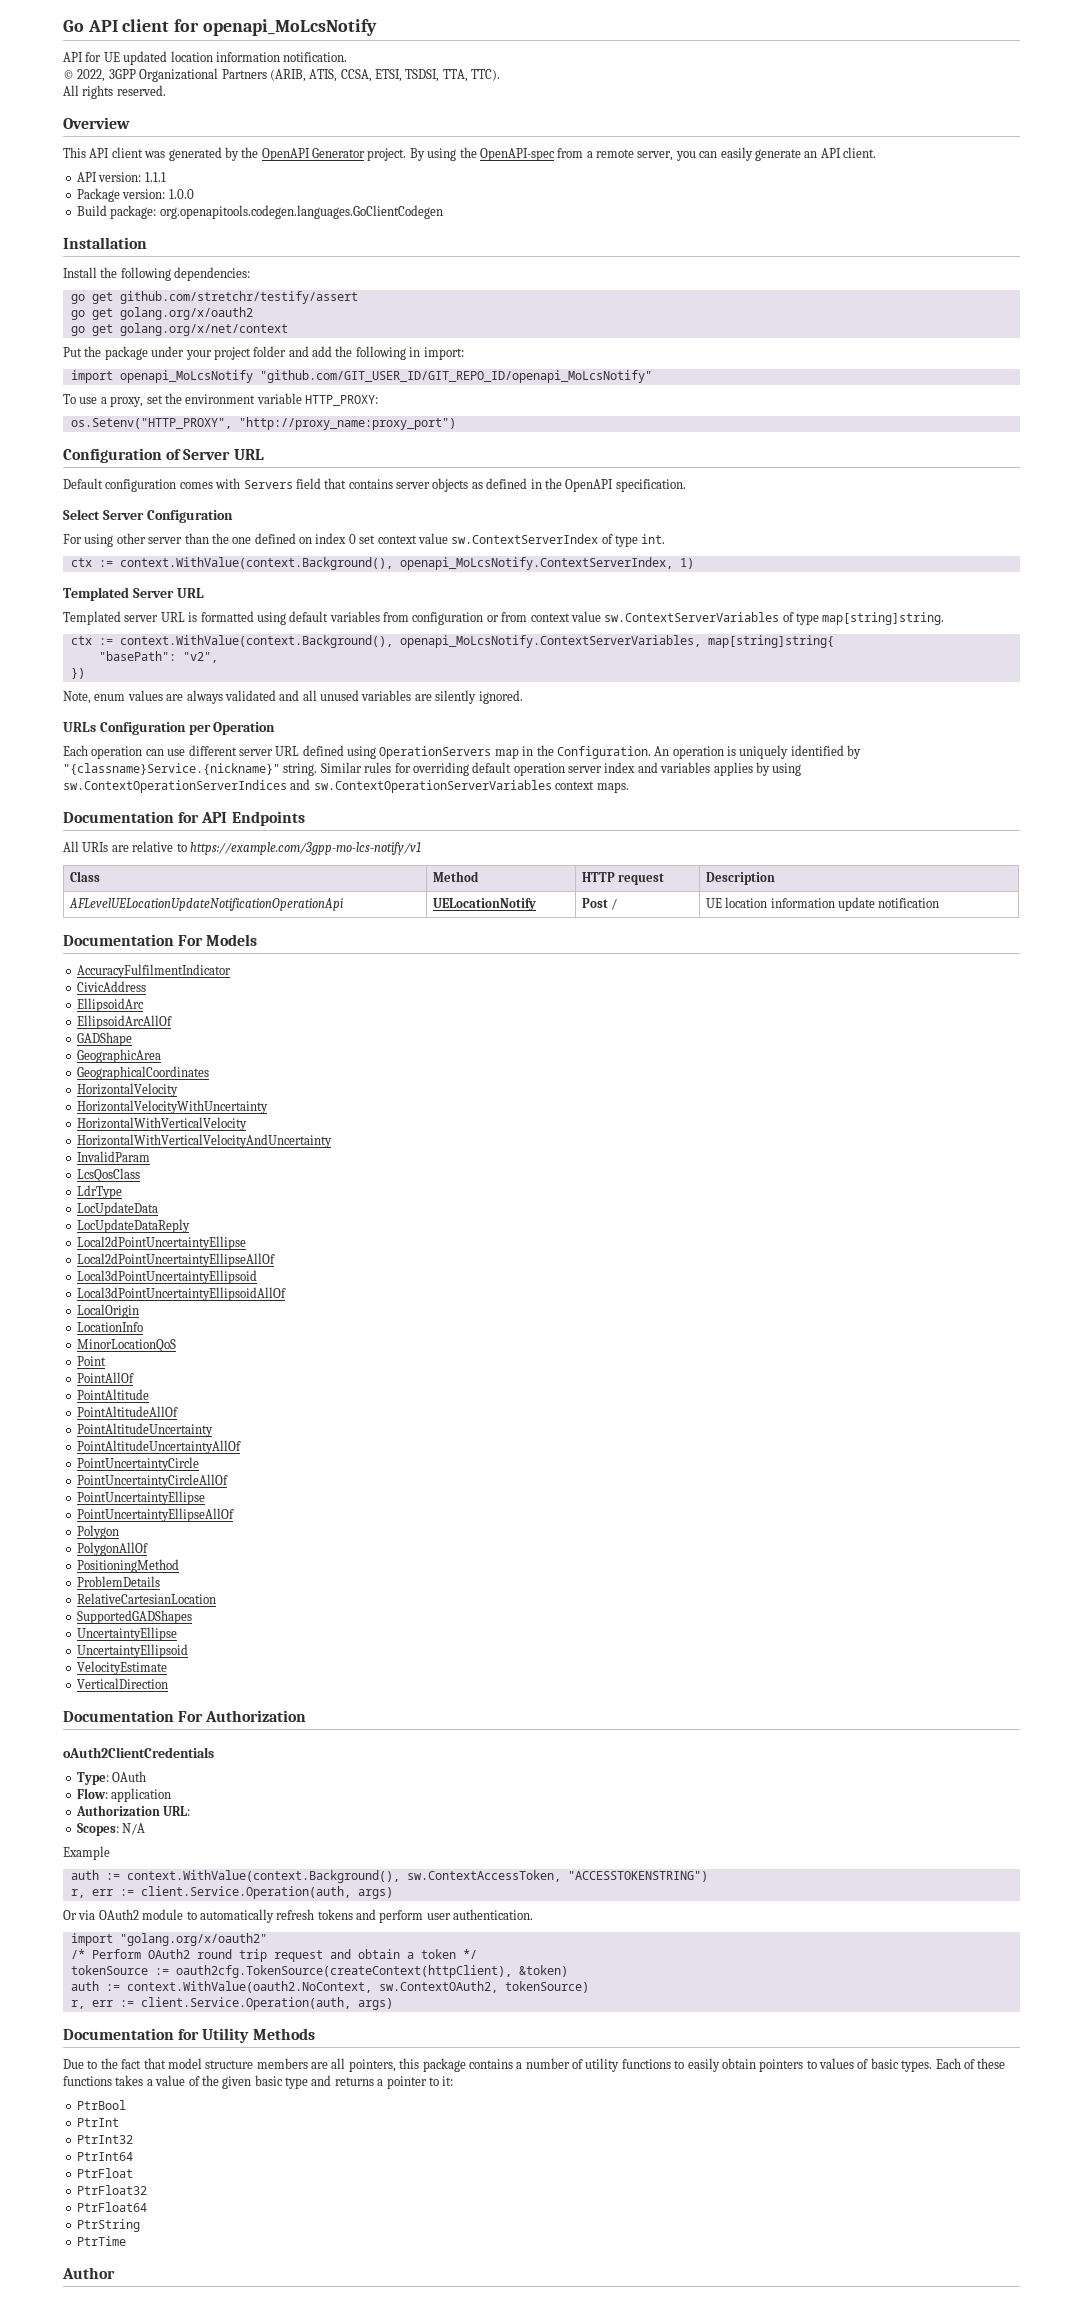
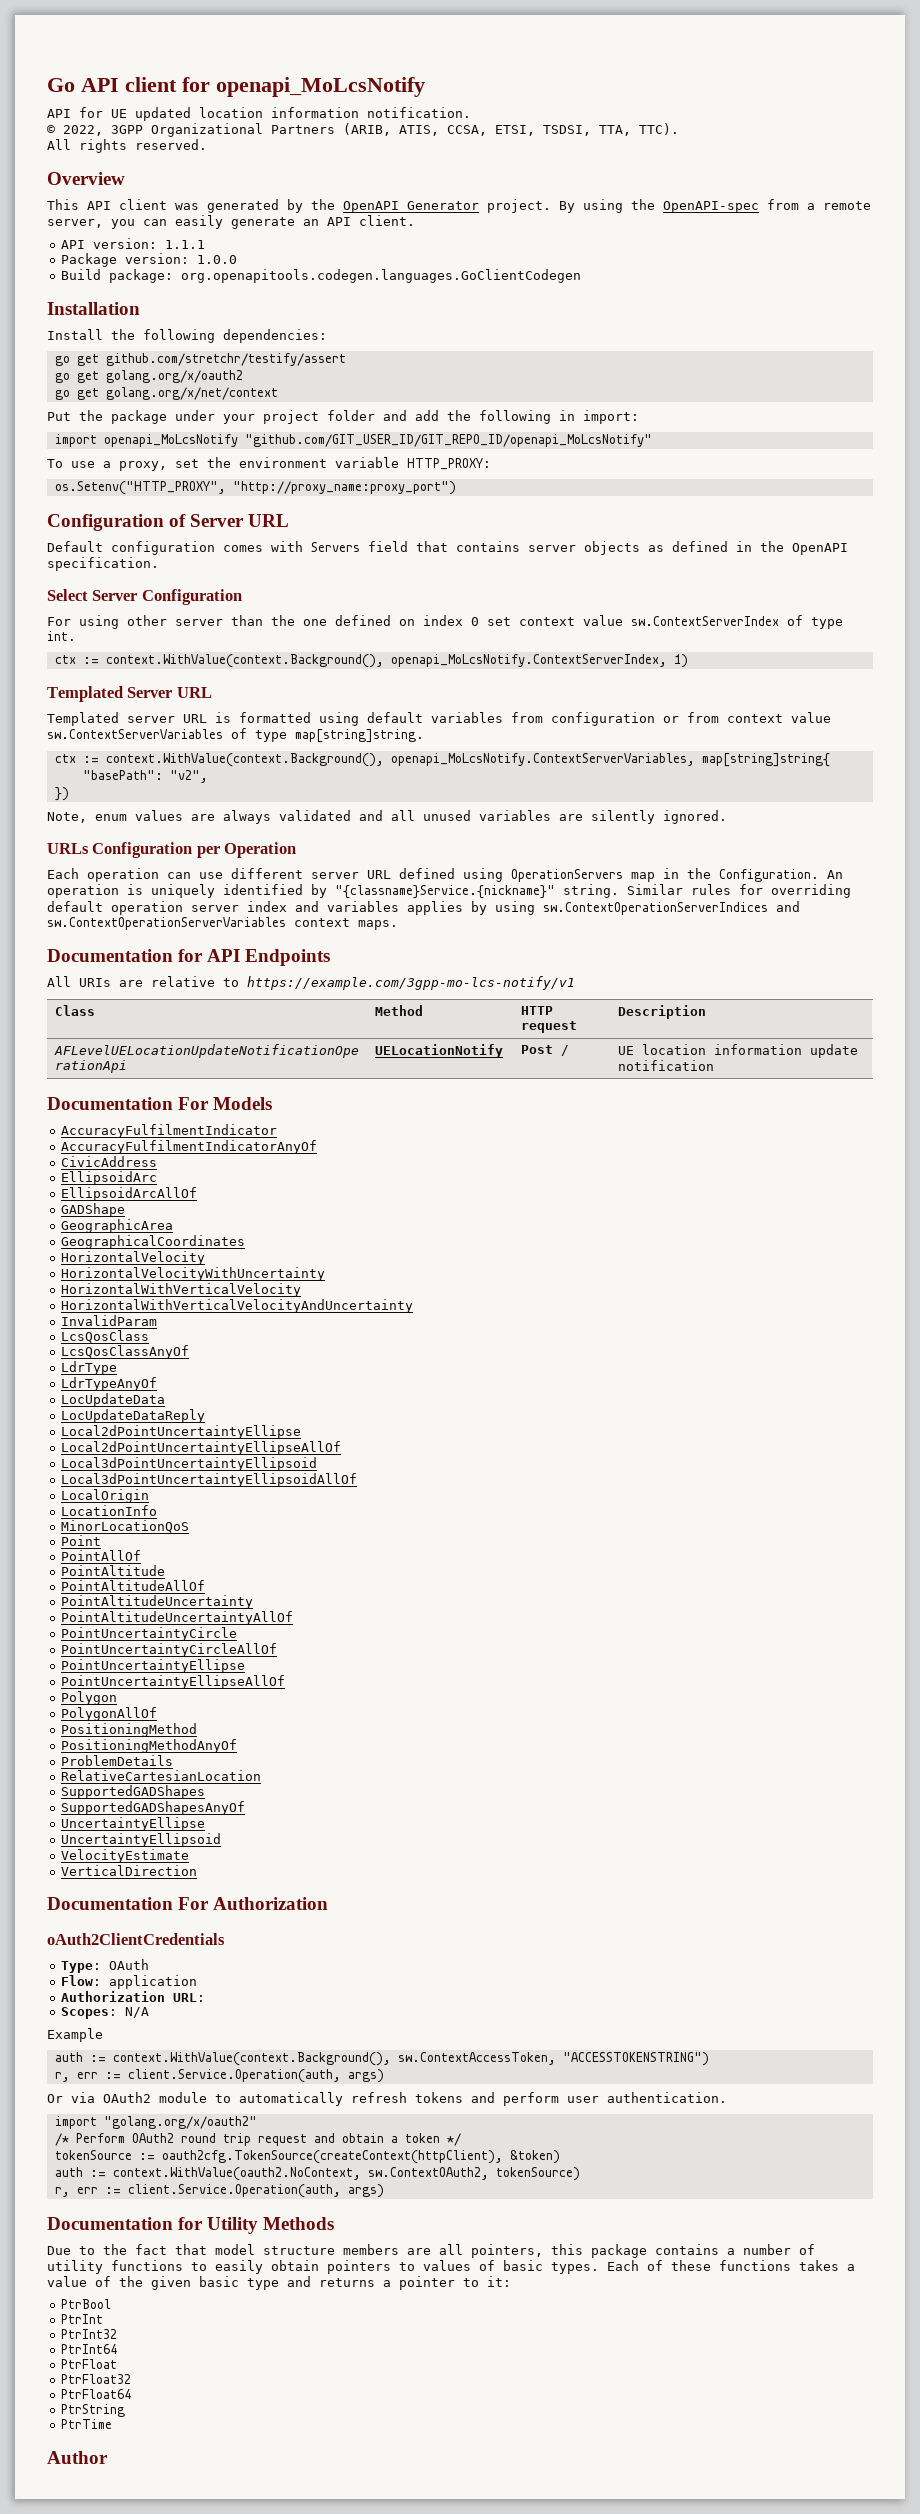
+ AccuracyFulfilmentIndicatorAnyOf
+ LcsQosClassAnyOf
+ LdrTypeAnyOf
+ PositioningMethodAnyOf
+ SupportedGADShapesAnyOf

